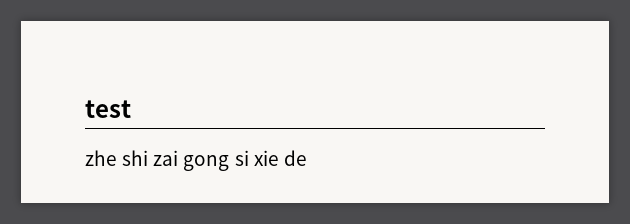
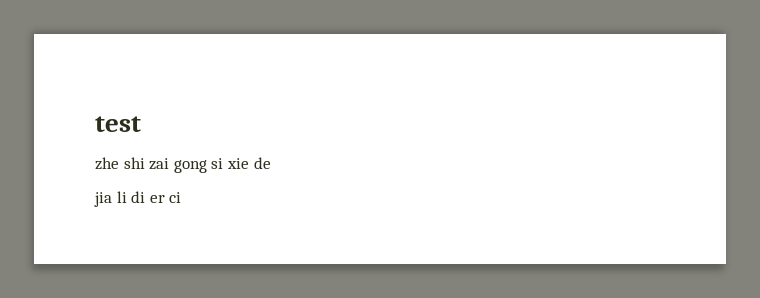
+ jia li di er ci

